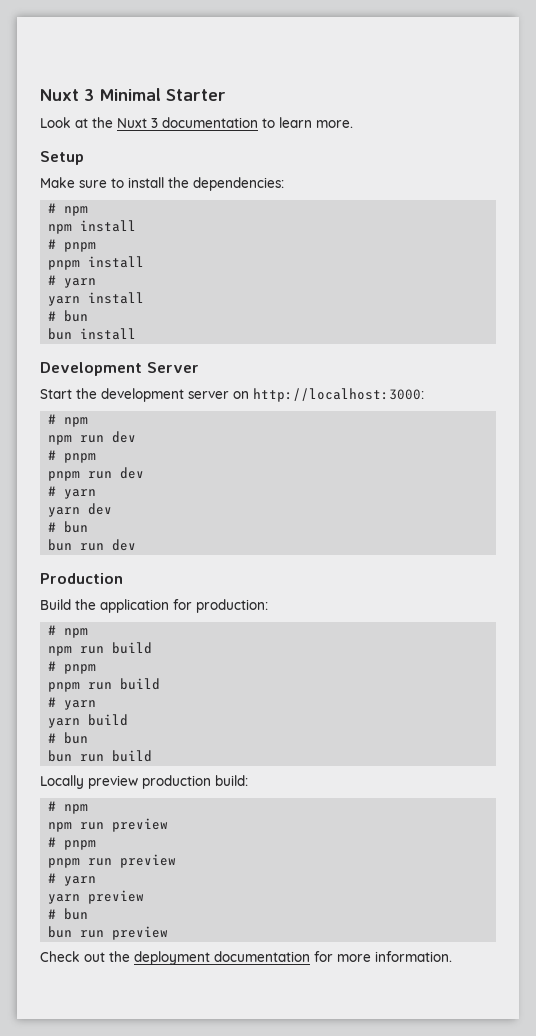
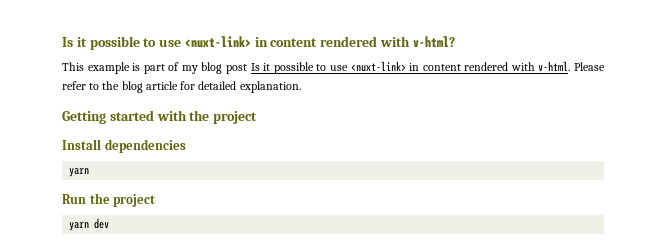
- Nuxt 3 Minimal Starter
- Look at the Nuxt 3 documentation to learn more.
- Setup
- Make sure to install the dependencies:
- # npm
- npm install
- # pnpm
- pnpm install
- # yarn
- yarn install
- # bun
- bun install
- Development Server
- Start the development server on http://localhost:3000:
- # npm
- npm run dev
- # pnpm
- pnpm run dev
- # yarn
+ Is it possible to use <nuxt-link> in content rendered with v-html?
+ This example is part of my blog post Is it possible to use <nuxt-link> in content rendered with v-html. Please refer to the blog article for detailed explanation.
+ Getting started with the project
+ Install dependencies
+ yarn
+ Run the project
  yarn dev
- # bun
- bun run dev
- Production
- Build the application for production:
- # npm
- npm run build
- # pnpm
- pnpm run build
- # yarn
- yarn build
- # bun
- bun run build
- Locally preview production build:
- # npm
- npm run preview
- # pnpm
- pnpm run preview
- # yarn
- yarn preview
- # bun
- bun run preview
- Check out the deployment documentation for more information.

